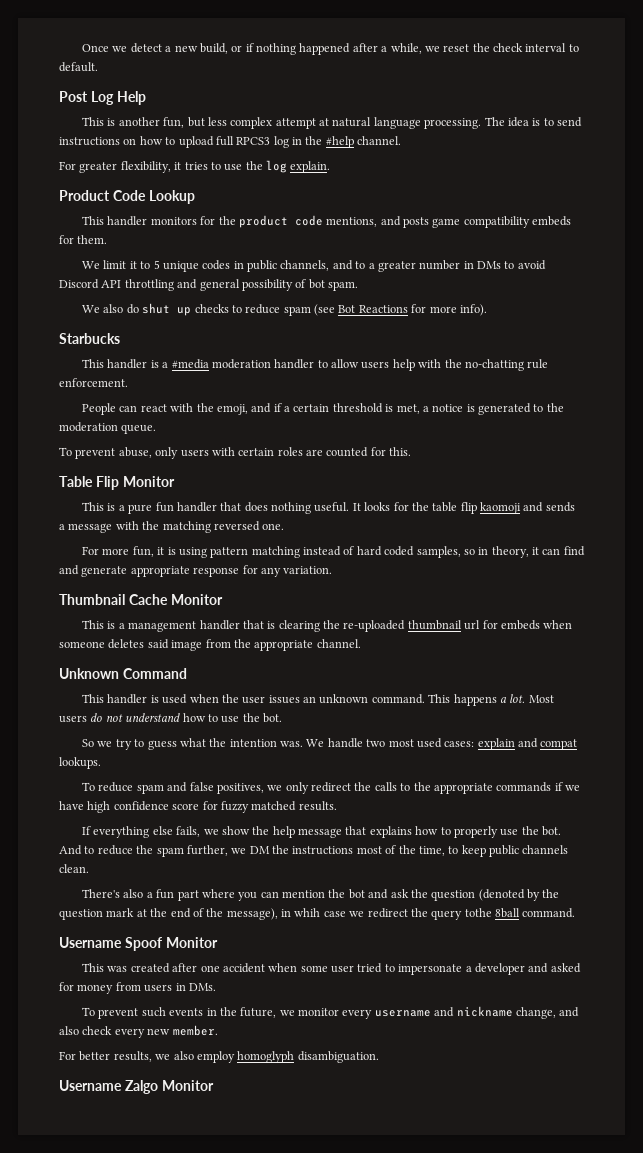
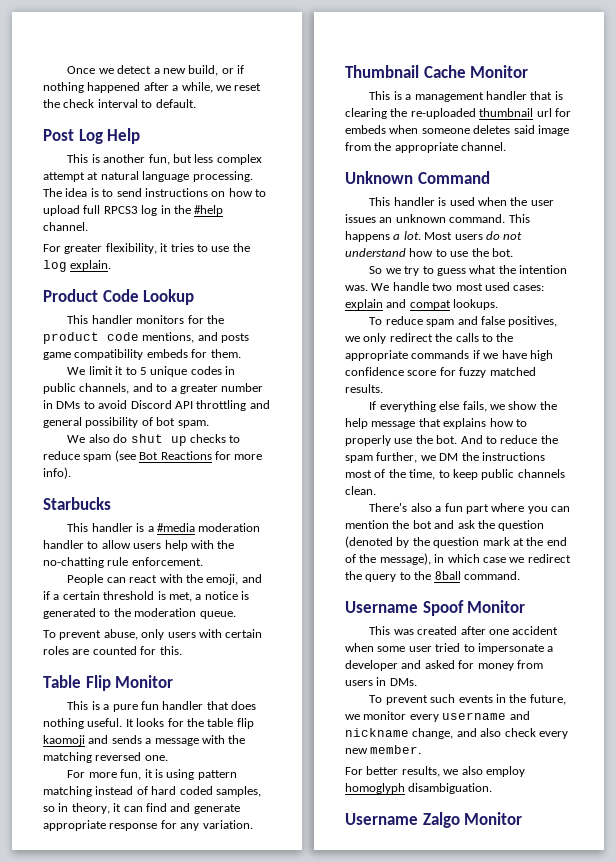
- There's also a fun part where you can mention the bot and ask the question (denoted by the question mark at the end of the message), in whih case we redirect the query tothe 8ball command.
+ There's also a fun part where you can mention the bot and ask the question (denoted by the question mark at the end of the message), in which case we redirect the query to the 8ball command.

